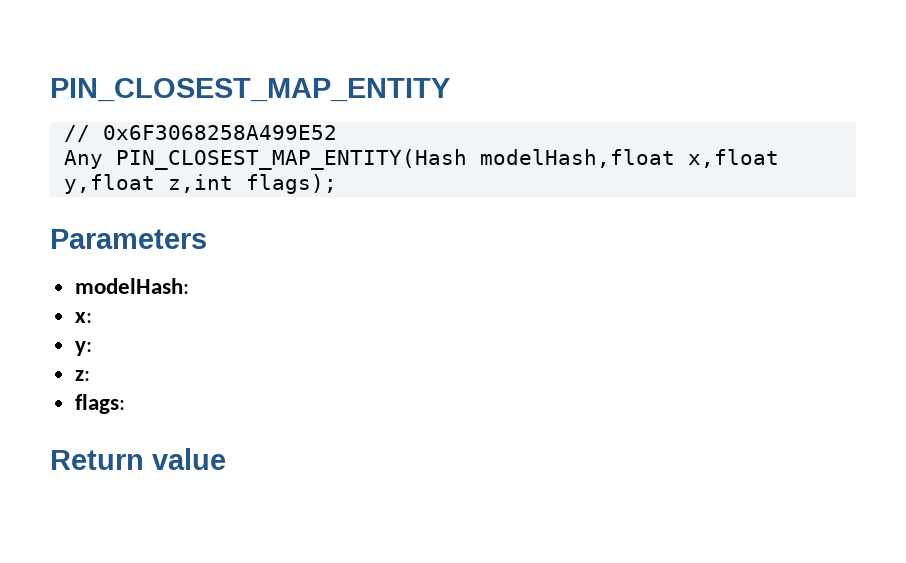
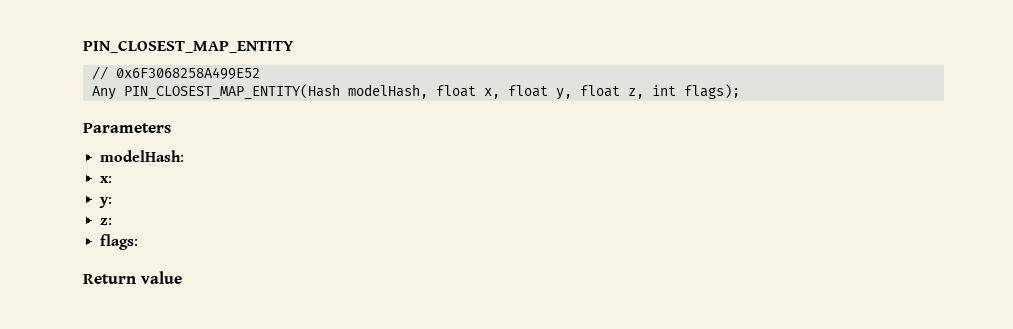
- Any PIN_CLOSEST_MAP_ENTITY(Hash modelHash,float x,float y,float z,int flags);
+ Any PIN_CLOSEST_MAP_ENTITY(Hash modelHash, float x, float y, float z, int flags);

